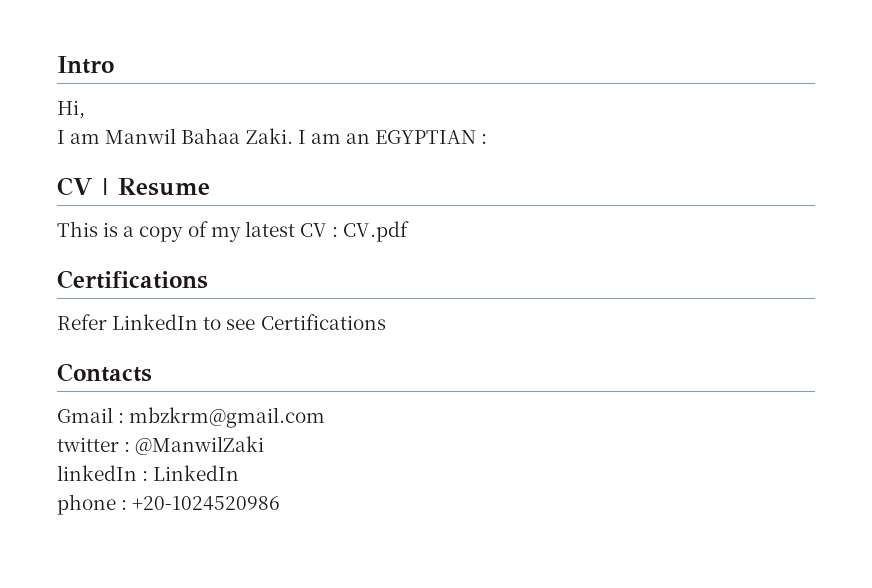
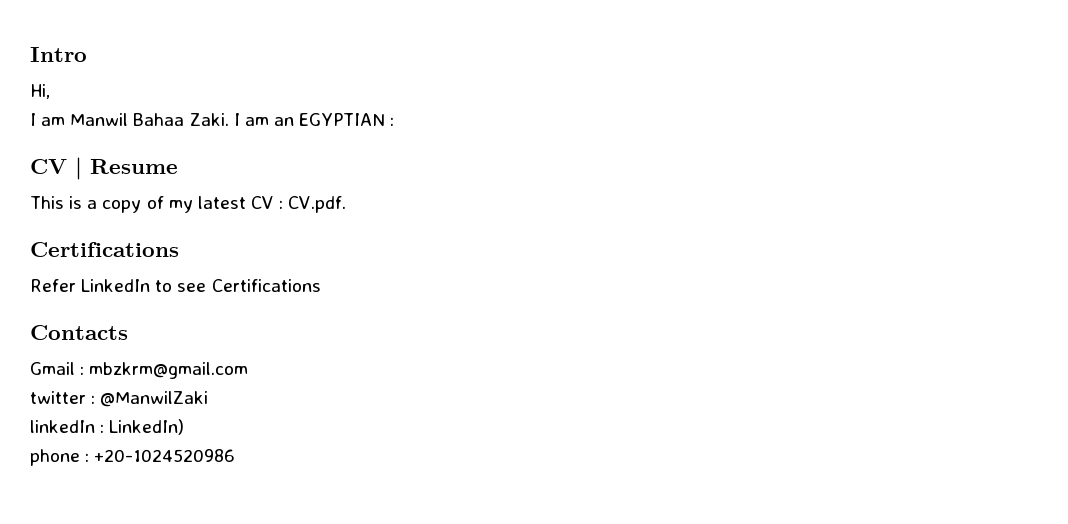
- This is a copy of my latest CV : CV.pdf
+ This is a copy of my latest CV : CV.pdf.
- linkedIn : LinkedIn
+ linkedIn : LinkedIn)

